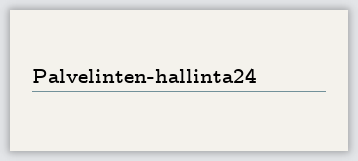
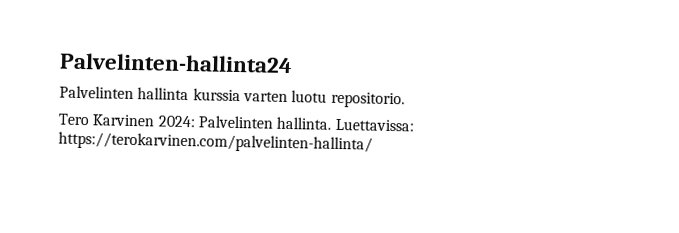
+ Palvelinten hallinta kurssia varten luotu repositorio.
+ Tero Karvinen 2024: Palvelinten hallinta. Luettavissa: https://terokarvinen.com/palvelinten-hallinta/

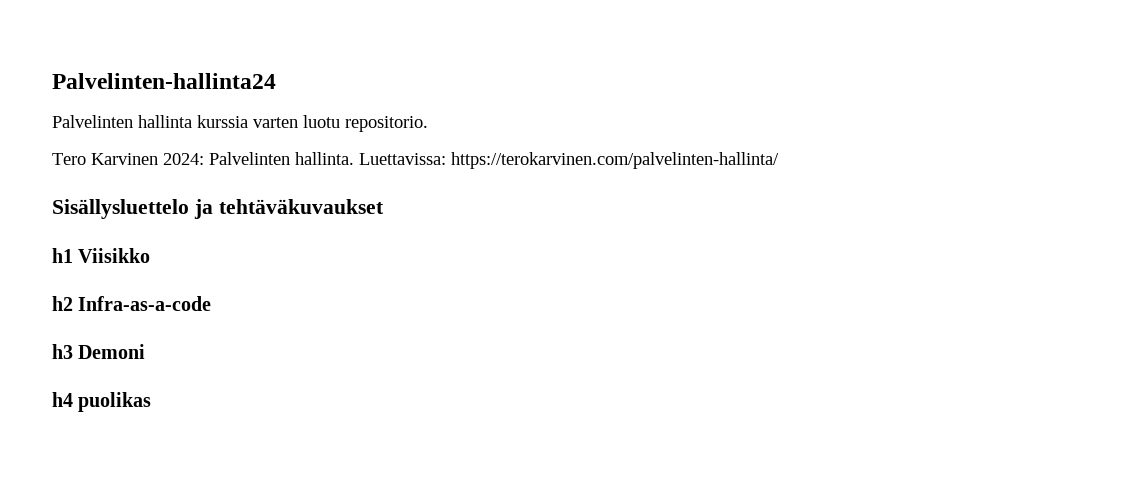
+ Sisällysluettelo ja tehtäväkuvaukset
+ h1 Viisikko
+ h2 Infra-as-a-code
+ h3 Demoni
+ h4 puolikas

